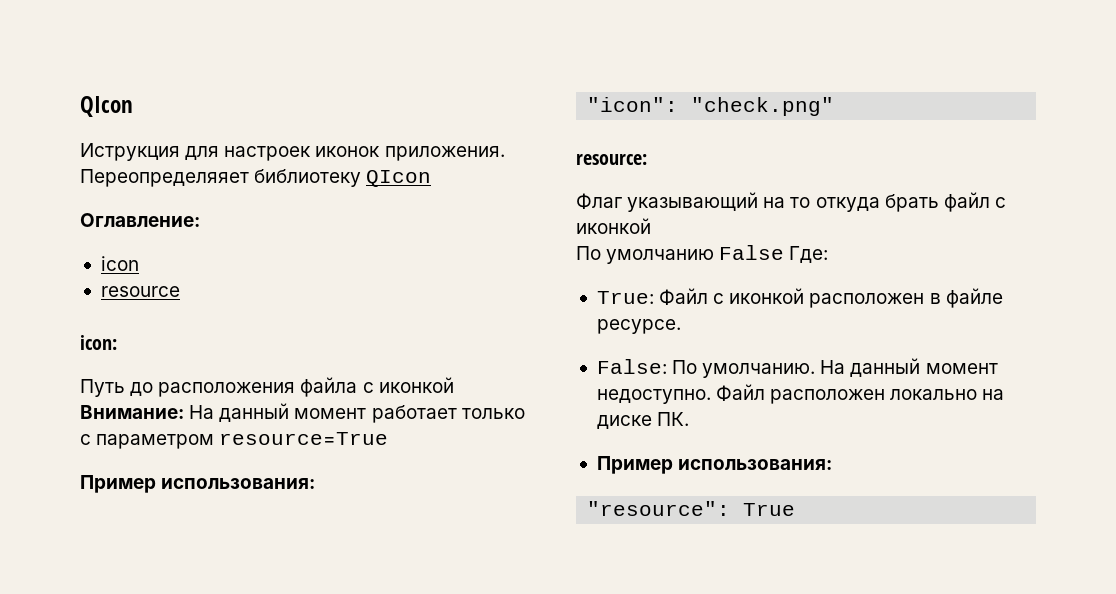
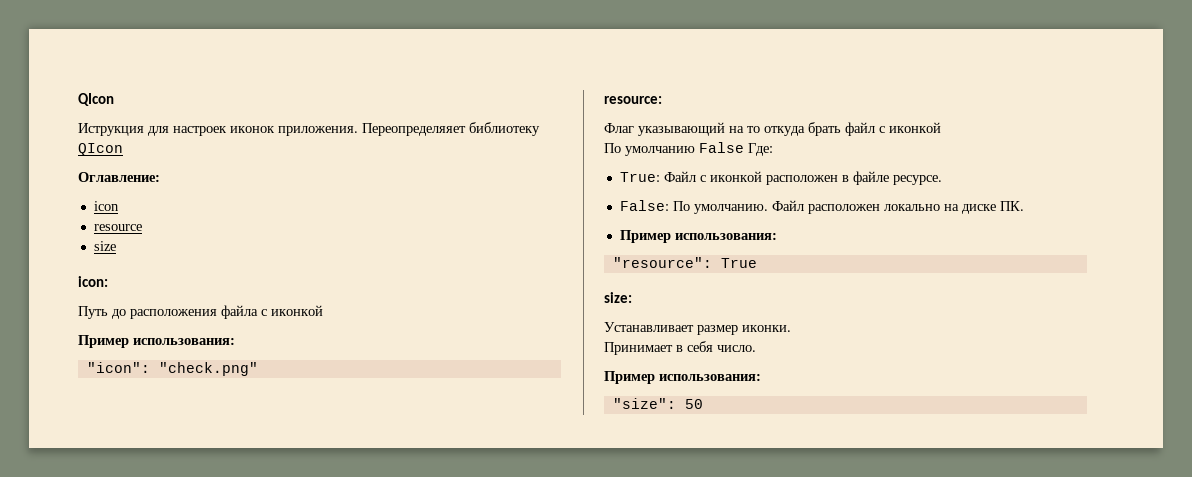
+ size
- Путь до расположения файла с иконкой Внимание: На данный момент работает только с параметром resource=True
+ Путь до расположения файла с иконкой
- На данный момент недоступно.
+ size:
+ Устанавливает размер иконки.
+ Принимает в себя число.
+ Пример использования:
+ "size": 50

